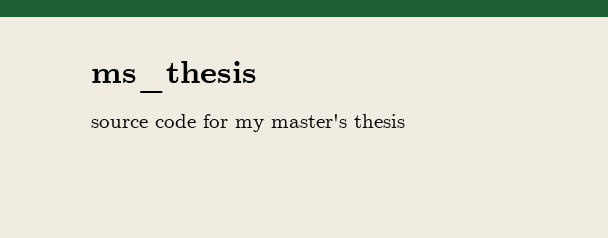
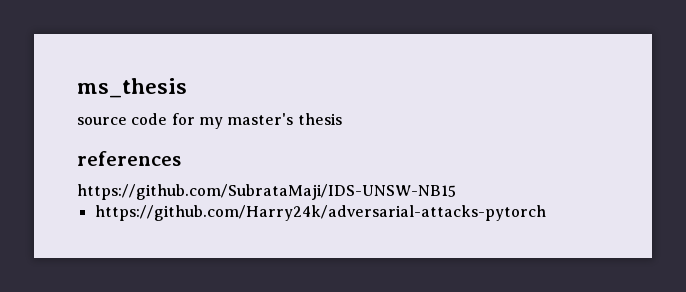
+ references
+ https://github.com/SubrataMaji/IDS-UNSW-NB15
+ https://github.com/Harry24k/adversarial-attacks-pytorch

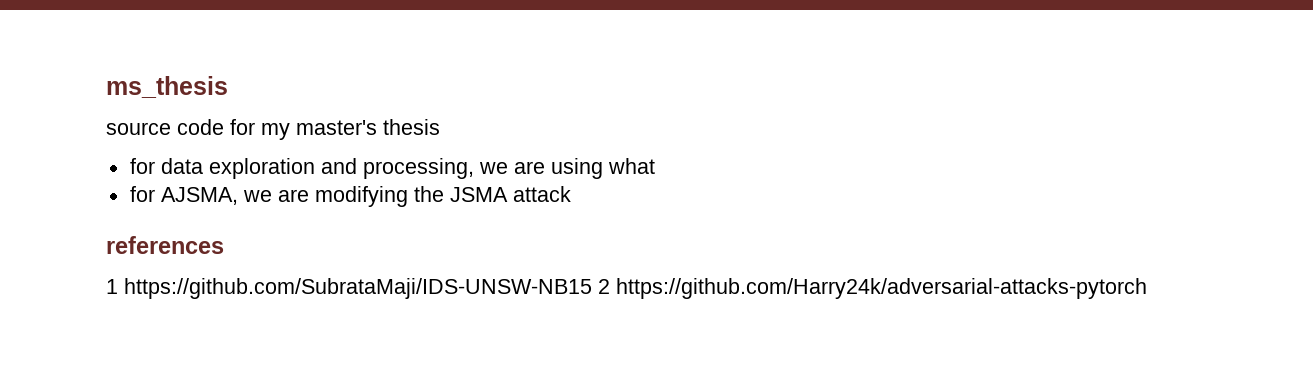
+ for data exploration and processing, we are using what
+ for AJSMA, we are modifying the JSMA attack
- https://github.com/SubrataMaji/IDS-UNSW-NB15
- https://github.com/Harry24k/adversarial-attacks-pytorch
+ 1 https://github.com/SubrataMaji/IDS-UNSW-NB15 2 https://github.com/Harry24k/adversarial-attacks-pytorch

